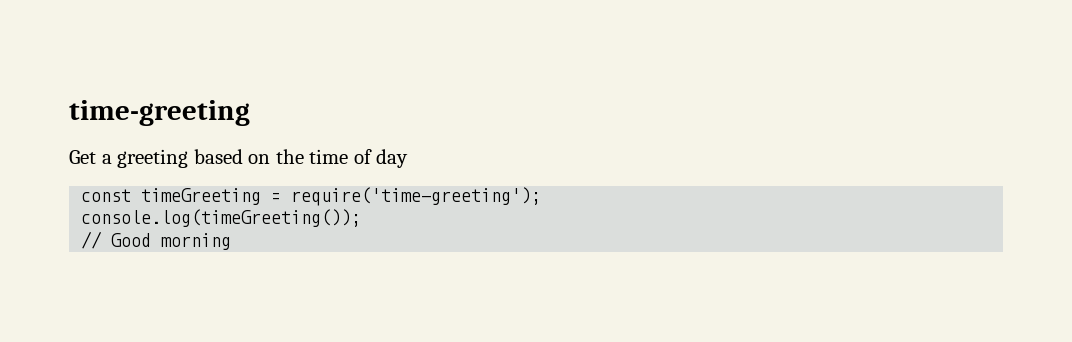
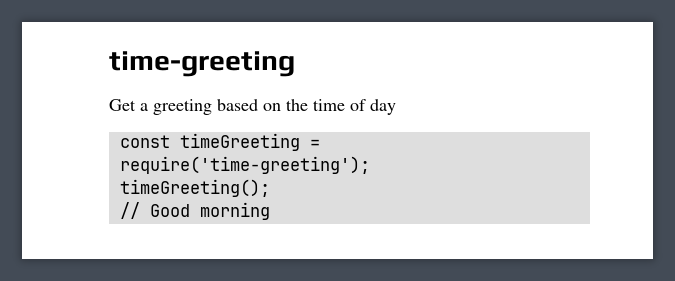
- console.log(timeGreeting());
+ timeGreeting();

